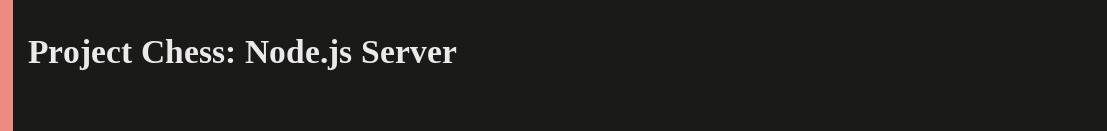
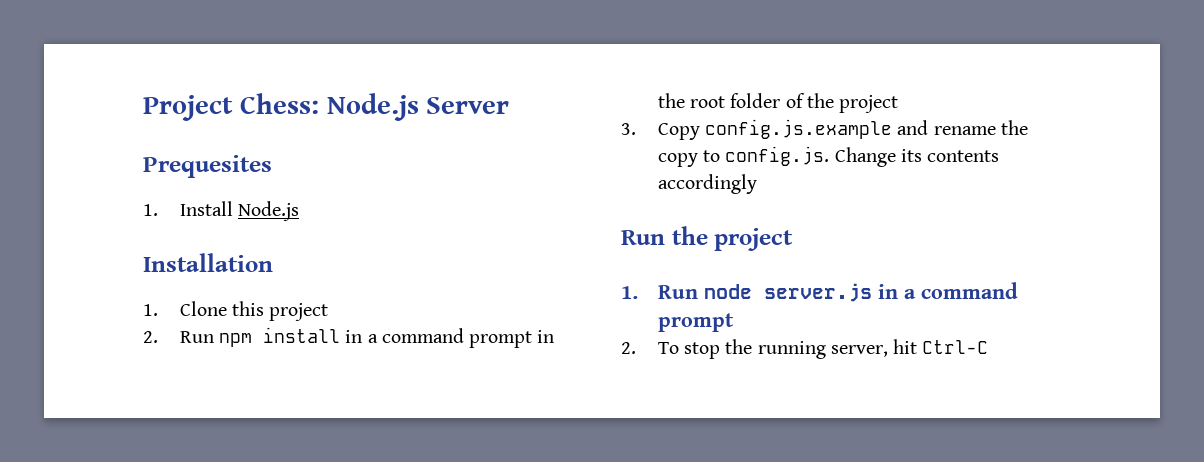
+ Prequesites
+ 1. Install Node.js
+ Installation
+ 1. Clone this project
+ 2. Run npm install in a command prompt in the root folder of the project
+ 3. Copy config.js.example and rename the copy to config.js. Change its contents accordingly
+ Run the project
+ 1. Run node server.js in a command prompt
+ 2. To stop the running server, hit Ctrl-C

